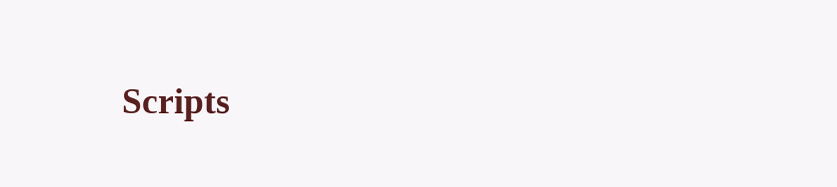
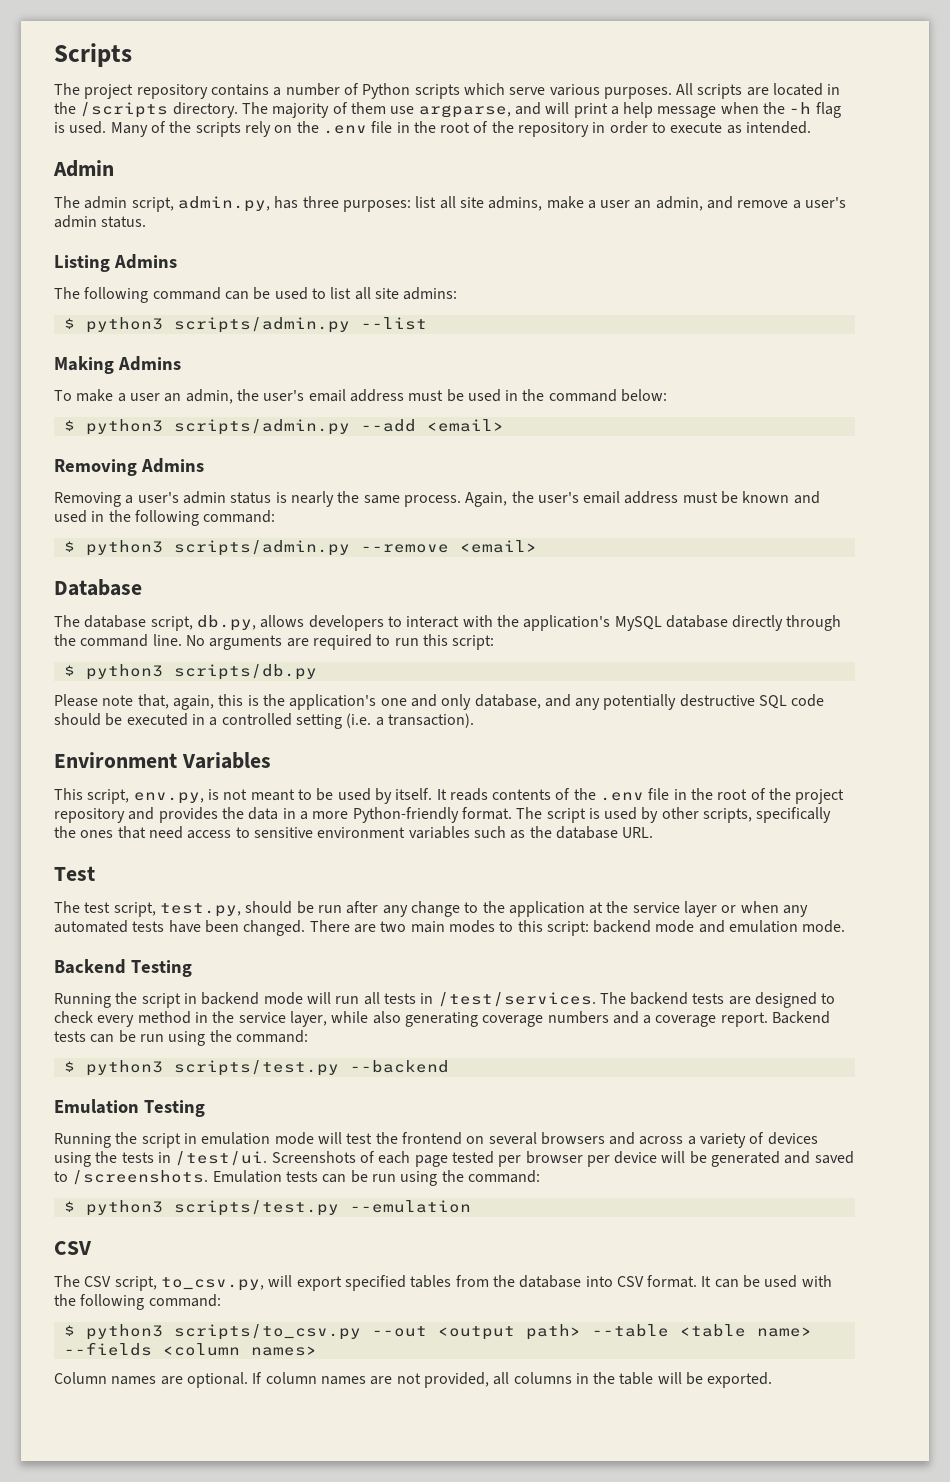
+ The project repository contains a number of Python scripts which serve various purposes. All scripts are located in the /scripts directory. The majority of them use argparse, and will print a help message when the -h flag is used. Many of the scripts rely on the .env file in the root of the repository in order to execute as intended.
+ Admin
+ The admin script, admin.py, has three purposes: list all site admins, make a user an admin, and remove a user's admin status.
+ Listing Admins
+ The following command can be used to list all site admins:
+ $ python3 scripts/admin.py --list
+ Making Admins
+ To make a user an admin, the user's email address must be used in the command below:
+ $ python3 scripts/admin.py --add <email>
+ Removing Admins
+ Removing a user's admin status is nearly the same process. Again, the user's email address must be known and used in the following command:
+ $ python3 scripts/admin.py --remove <email>
+ Database
+ The database script, db.py, allows developers to interact with the application's MySQL database directly through the command line. No arguments are required to run this script:
+ $ python3 scripts/db.py
+ Please note that, again, this is the application's one and only database, and any potentially destructive SQL code should be executed in a controlled setting (i.e. a transaction).
+ Environment Variables
+ This script, env.py, is not meant to be used by itself. It reads contents of the .env file in the root of the project repository and provides the data in a more Python-friendly format. The script is used by other scripts, specifically the ones that need access to sensitive environment variables such as the database URL.
+ Test
+ The test script, test.py, should be run after any change to the application at the service layer or when any automated tests have been changed. There are two main modes to this script: backend mode and emulation mode.
+ Backend Testing
+ Running the script in backend mode will run all tests in /test/services. The backend tests are designed to check every method in the service layer, while also generating coverage numbers and a coverage report. Backend tests can be run using the command:
+ $ python3 scripts/test.py --backend
+ Emulation Testing
+ Running the script in emulation mode will test the frontend on several browsers and across a variety of devices using the tests in /test/ui. Screenshots of each page tested per browser per device will be generated and saved to /screenshots. Emulation tests can be run using the command:
+ $ python3 scripts/test.py --emulation
+ CSV
+ The CSV script, to_csv.py, will export specified tables from the database into CSV format. It can be used with the following command:
+ $ python3 scripts/to_csv.py --out <output path> --table <table name> --fields <column names>
+ Column names are optional. If column names are not provided, all columns in the table will be exported.

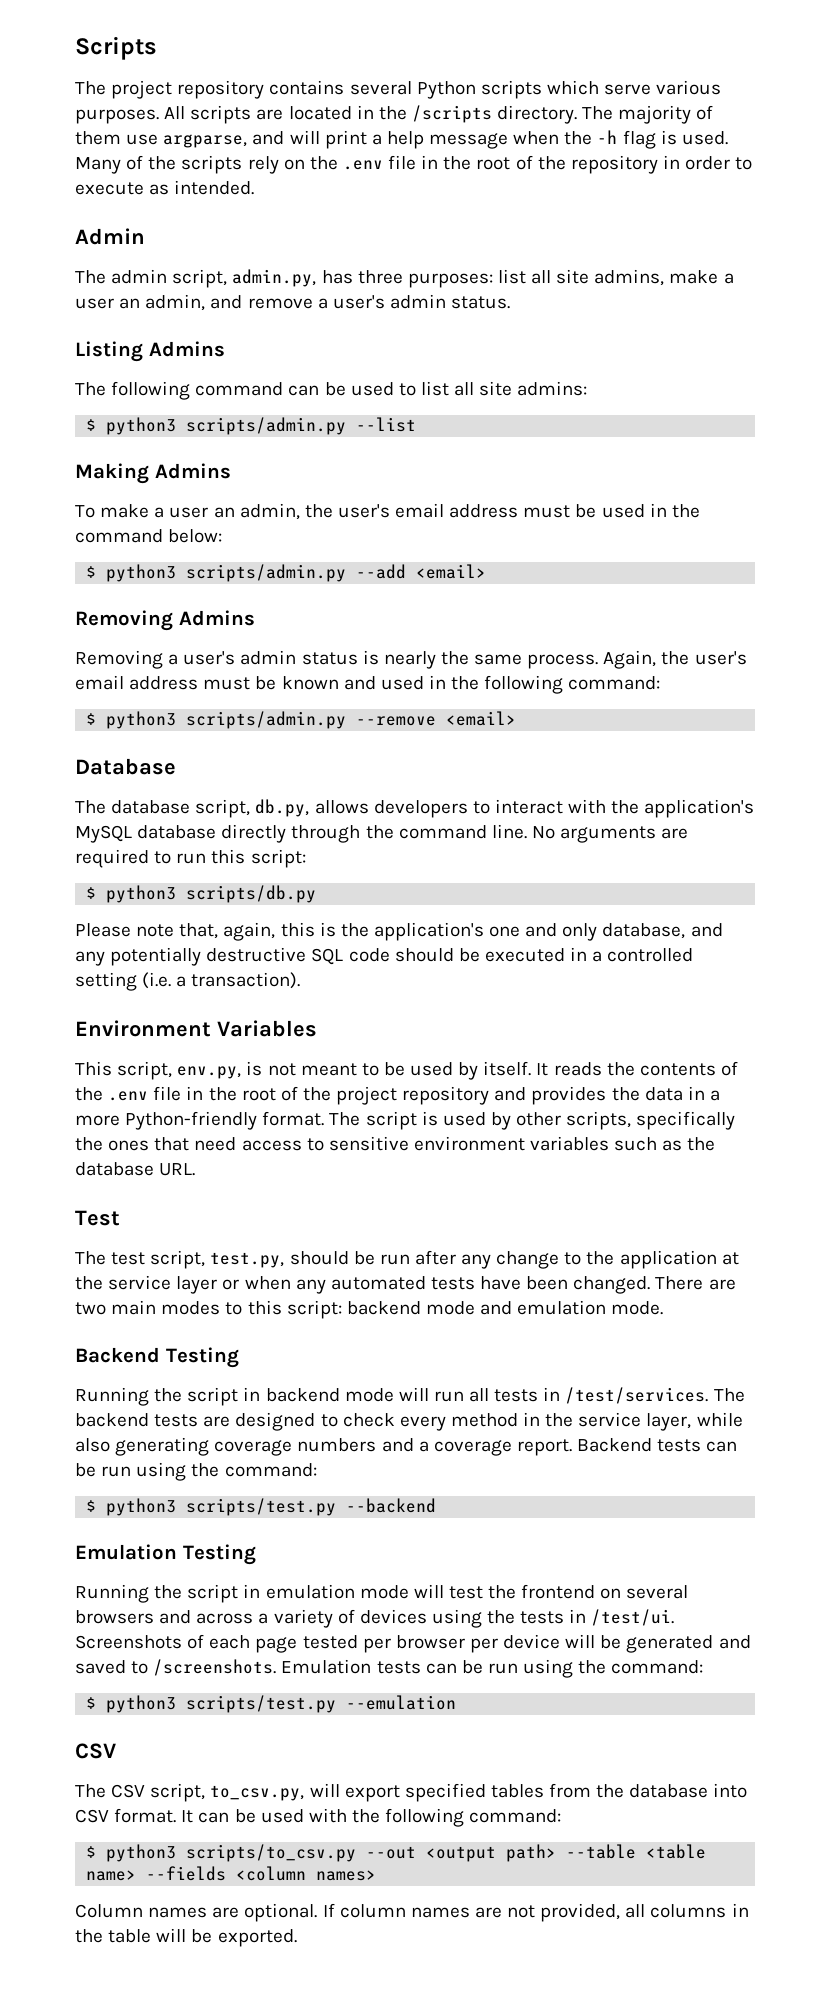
- The project repository contains a number of Python scripts which serve various purposes.
+ The project repository contains several Python scripts which serve various purposes.
- It reads contents of the .env file in the root of the project repository and provides the data in a more Python-friendly format.
+ It reads the contents of the .env file in the root of the project repository and provides the data in a more Python-friendly format.

